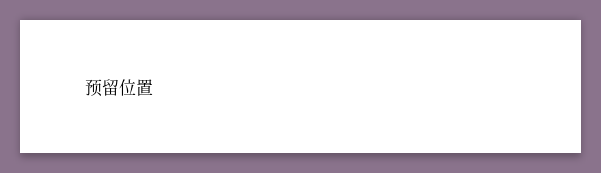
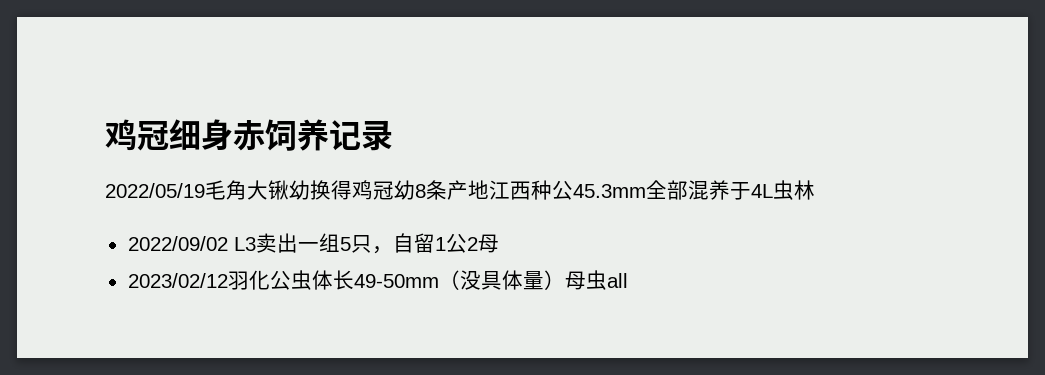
- 预留位置
+ 鸡冠细身赤饲养记录
+ 2022/05/19毛角大锹幼换得鸡冠幼8条产地江西种公45.3mm全部混养于4L虫林
+ 2022/09/02 L3卖出一组5只，自留1公2母
+ 2023/02/12羽化公虫体长49-50mm（没具体量）母虫all

